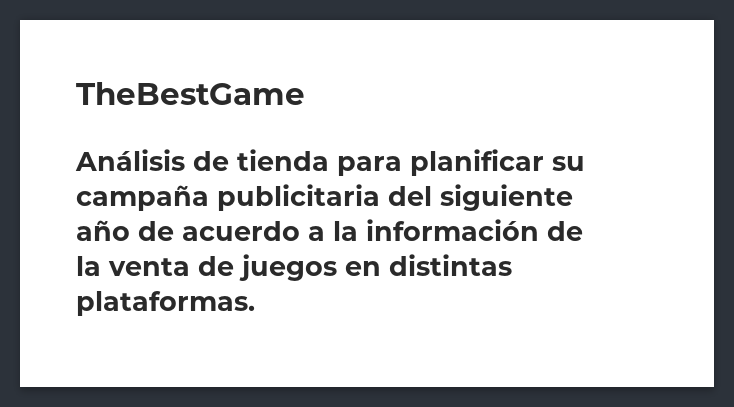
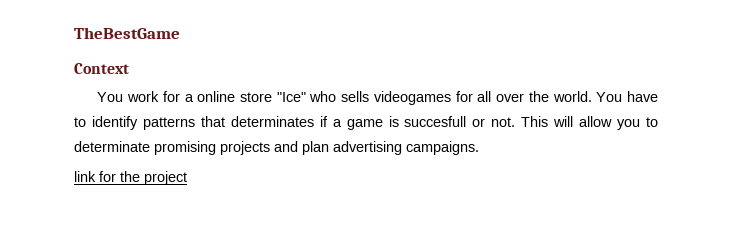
- Análisis de tienda para planificar su campaña publicitaria del siguiente año de acuerdo a la información de la venta de juegos en distintas plataformas.
+ Context
+ You work for a online store "Ice" who sells videogames for all over the world. You have to identify patterns that determinates if a game is succesfull or not. This will allow you to determinate promising projects and plan advertising campaigns.
+ link for the project

